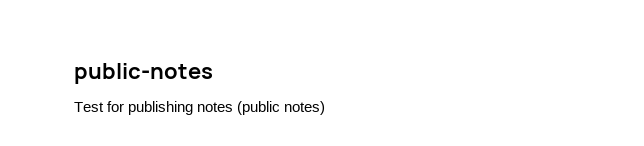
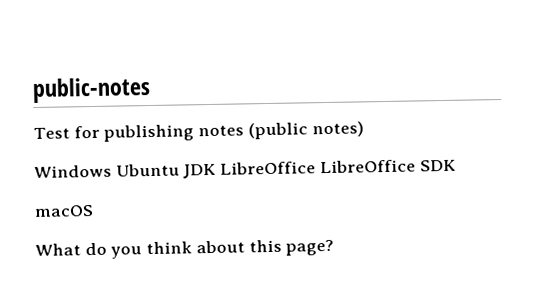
+ Windows Ubuntu JDK LibreOffice LibreOffice SDK
+ macOS
+ What do you think about this page?

